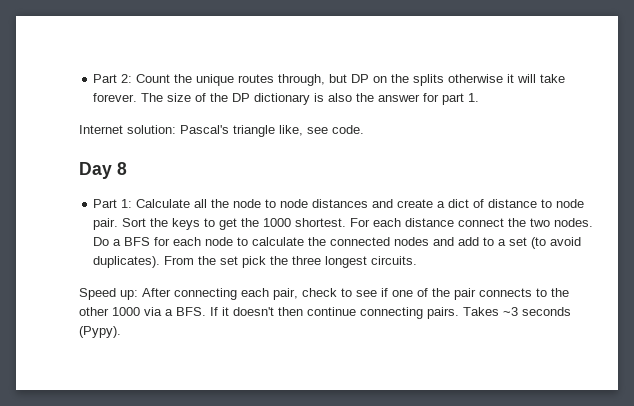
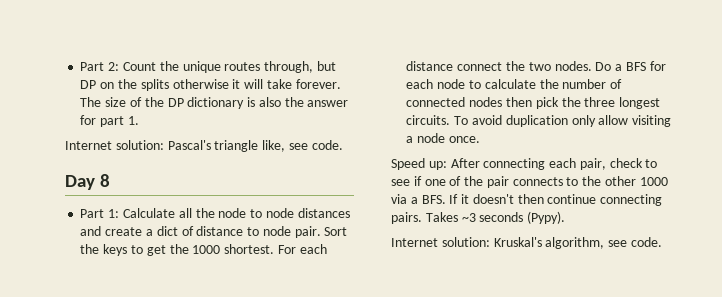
- Do a BFS for each node to calculate the connected nodes and add to a set (to avoid duplicates). From the set pick the three longest circuits.
+ Do a BFS for each node to calculate the number of connected nodes then pick the three longest circuits. To avoid duplication only allow visiting a node once.
+ Internet solution: Kruskal's algorithm, see code.

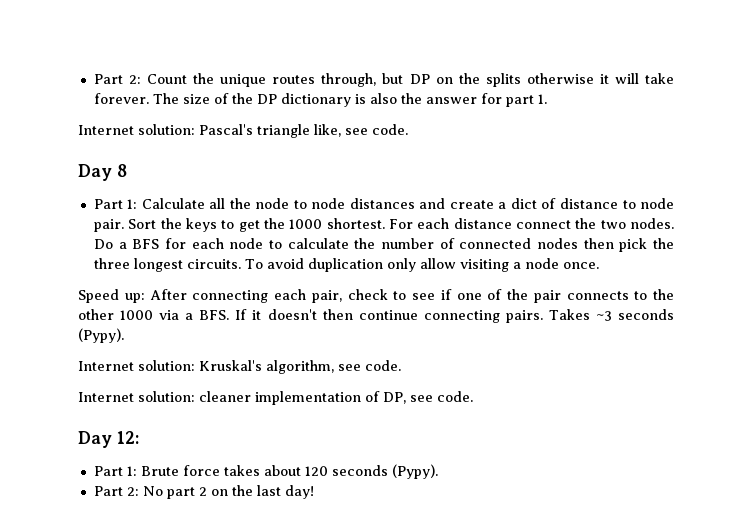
+ Internet solution: cleaner implementation of DP, see code.
+ Day 12:
+ Part 1: Brute force takes about 120 seconds (Pypy).
+ Part 2: No part 2 on the last day!

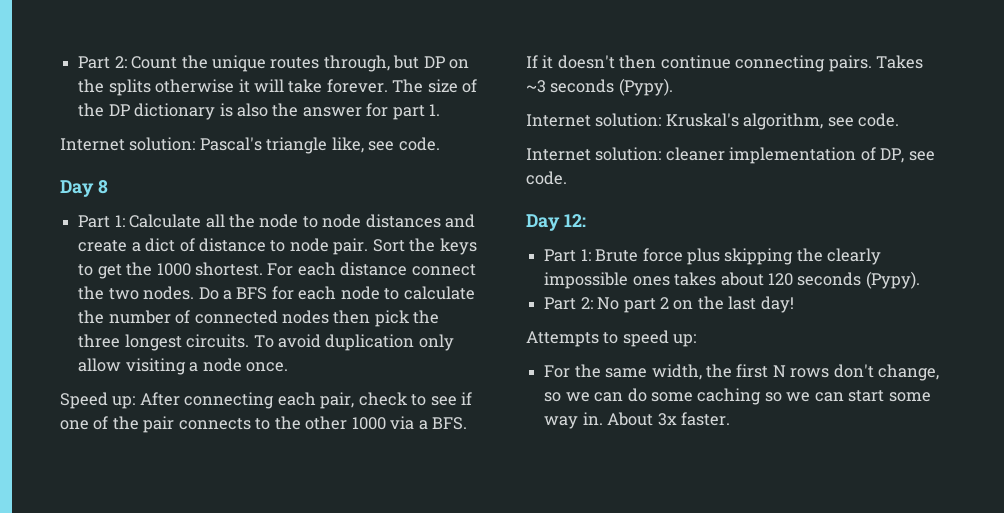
- Part 1: Brute force takes about 120 seconds (Pypy).
+ Part 1: Brute force plus skipping the clearly impossible ones takes about 120 seconds (Pypy).
+ Attempts to speed up:
+ For the same width, the first N rows don't change, so we can do some caching so we can start some way in. About 3x faster.

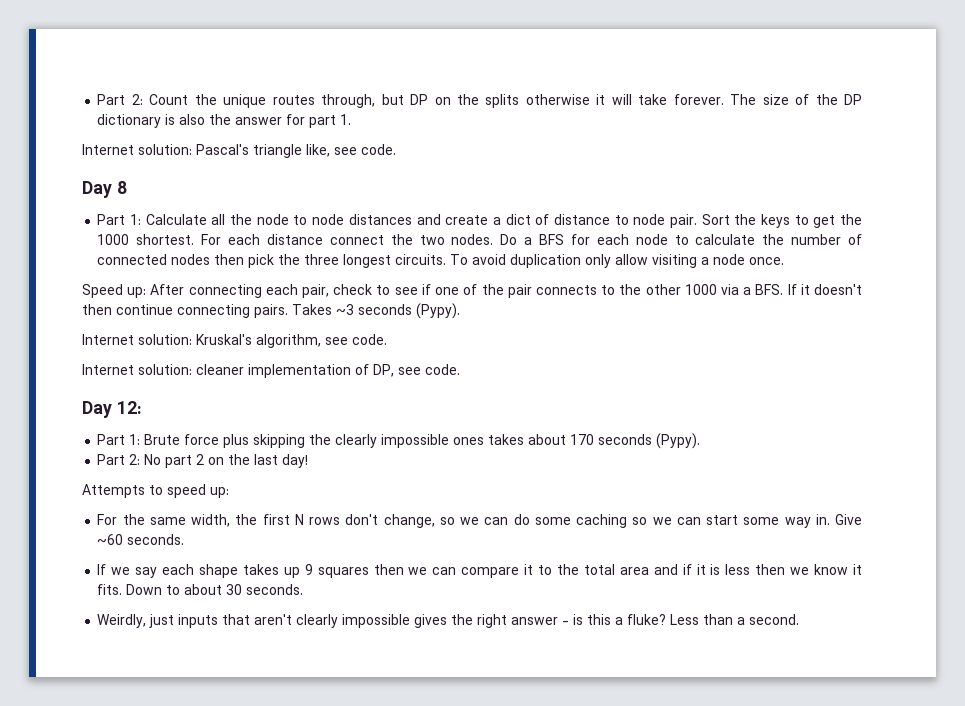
- Part 1: Brute force plus skipping the clearly impossible ones takes about 120 seconds (Pypy).
+ Part 1: Brute force plus skipping the clearly impossible ones takes about 170 seconds (Pypy).
- About 3x faster.
+ Give ~60 seconds.
+ If we say each shape takes up 9 squares then we can compare it to the total area and if it is less then we know it fits. Down to about 30 seconds.
+ Weirdly, just inputs that aren't clearly impossible gives the right answer - is this a fluke? Less than a second.

